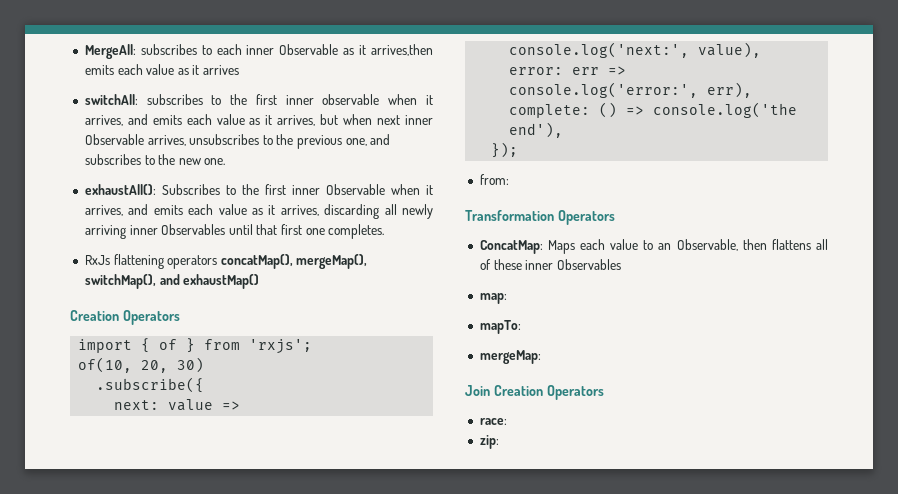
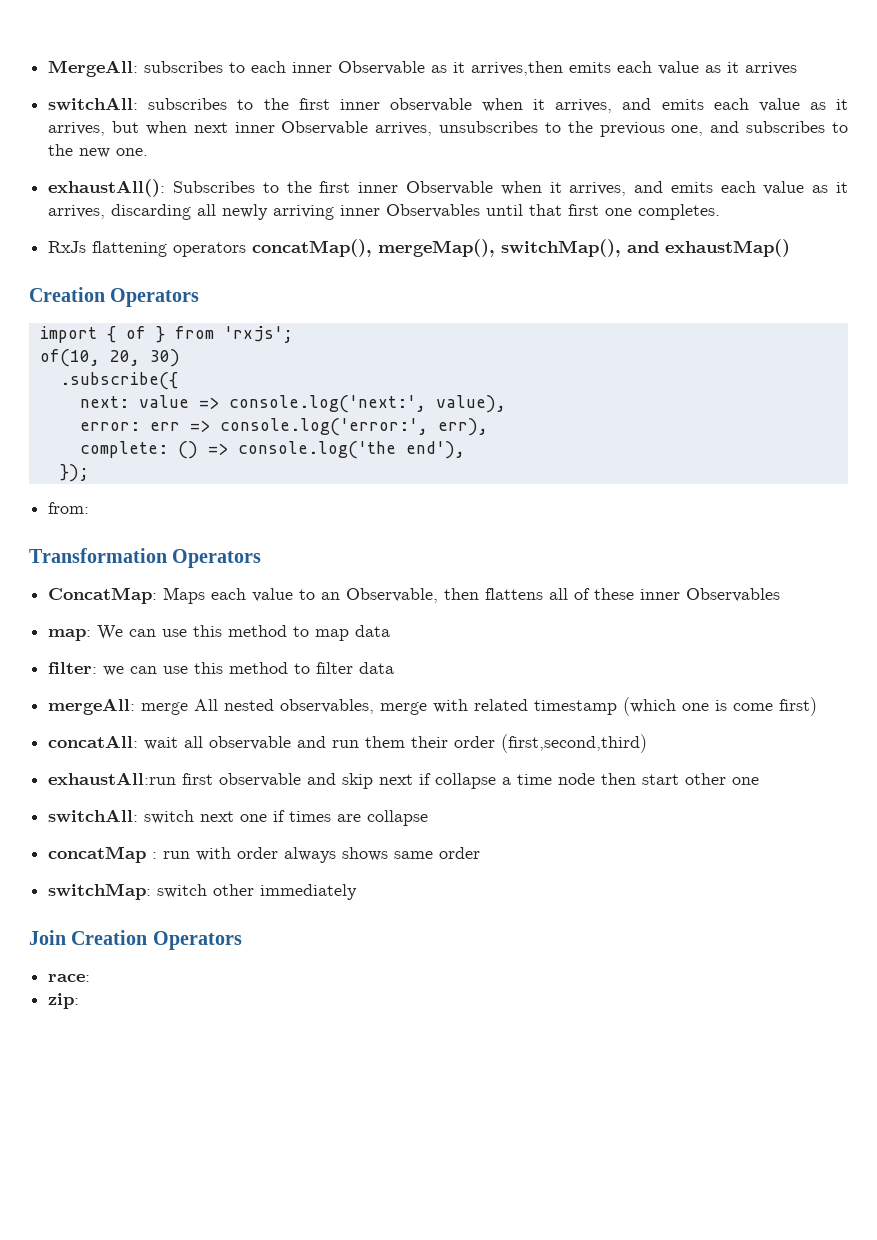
- map:
- mapTo:
- mergeMap:
+ map: We can use this method to map data
+ filter: we can use this method to filter data
+ mergeAll: merge All nested observables, merge with related timestamp (which one is come first)
+ concatAll: wait all observable and run them their order (first,second,third)
+ exhaustAll:run first observable and skip next if collapse a time node then start other one
+ switchAll: switch next one if times are collapse
+ concatMap : run with order always shows same order
+ switchMap: switch other immediately

